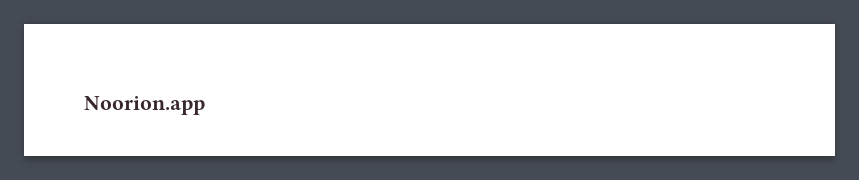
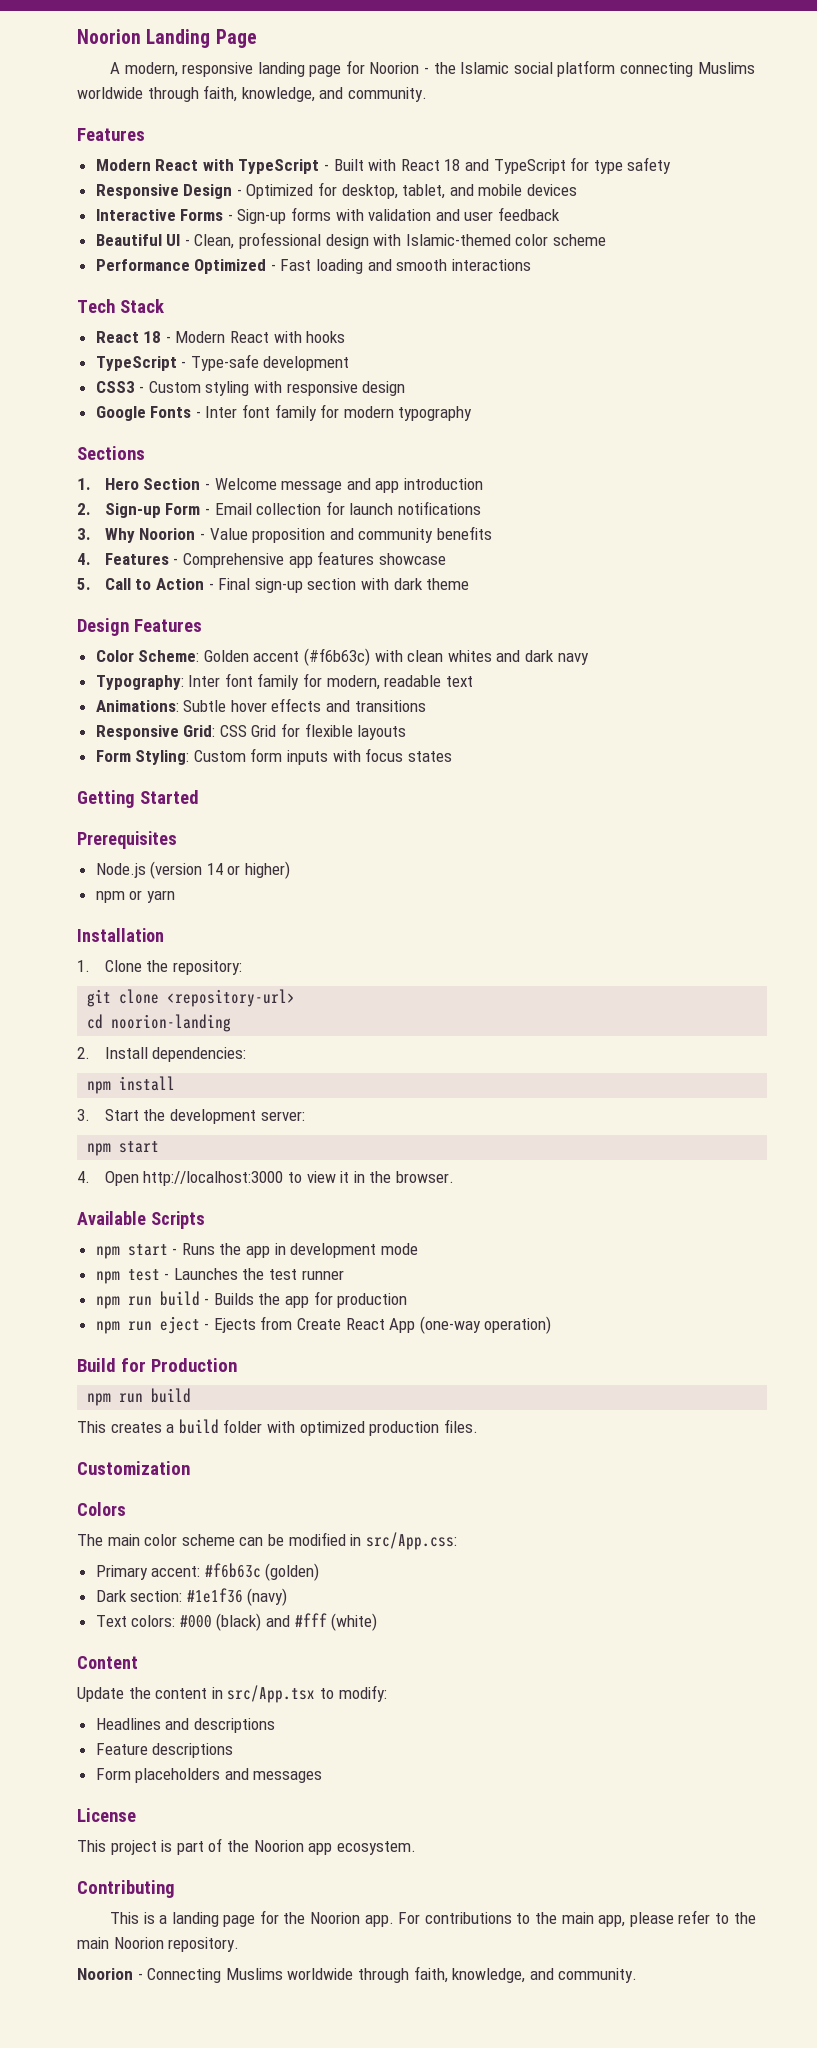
- Noorion.app
+ Noorion Landing Page
+ A modern, responsive landing page for Noorion - the Islamic social platform connecting Muslims worldwide through faith, knowledge, and community.
+ Features
+ Modern React with TypeScript - Built with React 18 and TypeScript for type safety
+ Responsive Design - Optimized for desktop, tablet, and mobile devices
+ Interactive Forms - Sign-up forms with validation and user feedback
+ Beautiful UI - Clean, professional design with Islamic-themed color scheme
+ Performance Optimized - Fast loading and smooth interactions
+ Tech Stack
+ React 18 - Modern React with hooks
+ TypeScript - Type-safe development
+ CSS3 - Custom styling with responsive design
+ Google Fonts - Inter font family for modern typography
+ Sections
+ 1. Hero Section - Welcome message and app introduction
+ 2. Sign-up Form - Email collection for launch notifications
+ 3. Why Noorion - Value proposition and community benefits
+ 4. Features - Comprehensive app features showcase
+ 5. Call to Action - Final sign-up section with dark theme
+ Design Features
+ Color Scheme: Golden accent (#f6b63c) with clean whites and dark navy
+ Typography: Inter font family for modern, readable text
+ Animations: Subtle hover effects and transitions
+ Responsive Grid: CSS Grid for flexible layouts
+ Form Styling: Custom form inputs with focus states
+ Getting Started
+ Prerequisites
+ Node.js (version 14 or higher)
+ npm or yarn
+ Installation
+ 1. Clone the repository:
+ git clone <repository-url>
+ cd noorion-landing
+ 2. Install dependencies:
+ npm install
+ 3. Start the development server:
+ npm start
+ 4. Open http://localhost:3000 to view it in the browser.
+ Available Scripts
+ npm start - Runs the app in development mode
+ npm test - Launches the test runner
+ npm run build - Builds the app for production
+ npm run eject - Ejects from Create React App (one-way operation)
+ Build for Production
+ npm run build
+ This creates a build folder with optimized production files.
+ Customization
+ Colors
+ The main color scheme can be modified in src/App.css:
+ Primary accent: #f6b63c (golden)
+ Dark section: #1e1f36 (navy)
+ Text colors: #000 (black) and #fff (white)
+ Content
+ Update the content in src/App.tsx to modify:
+ Headlines and descriptions
+ Feature descriptions
+ Form placeholders and messages
+ License
+ This project is part of the Noorion app ecosystem.
+ Contributing
+ This is a landing page for the Noorion app. For contributions to the main app, please refer to the main Noorion repository.
+ Noorion - Connecting Muslims worldwide through faith, knowledge, and community.

